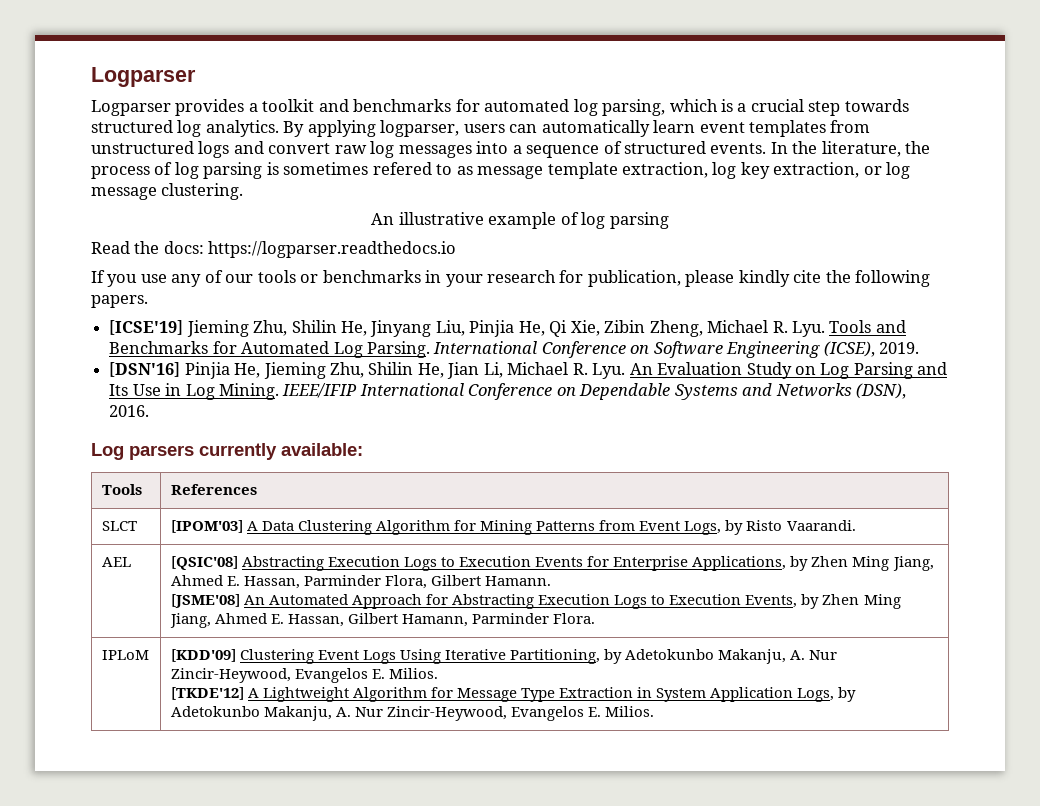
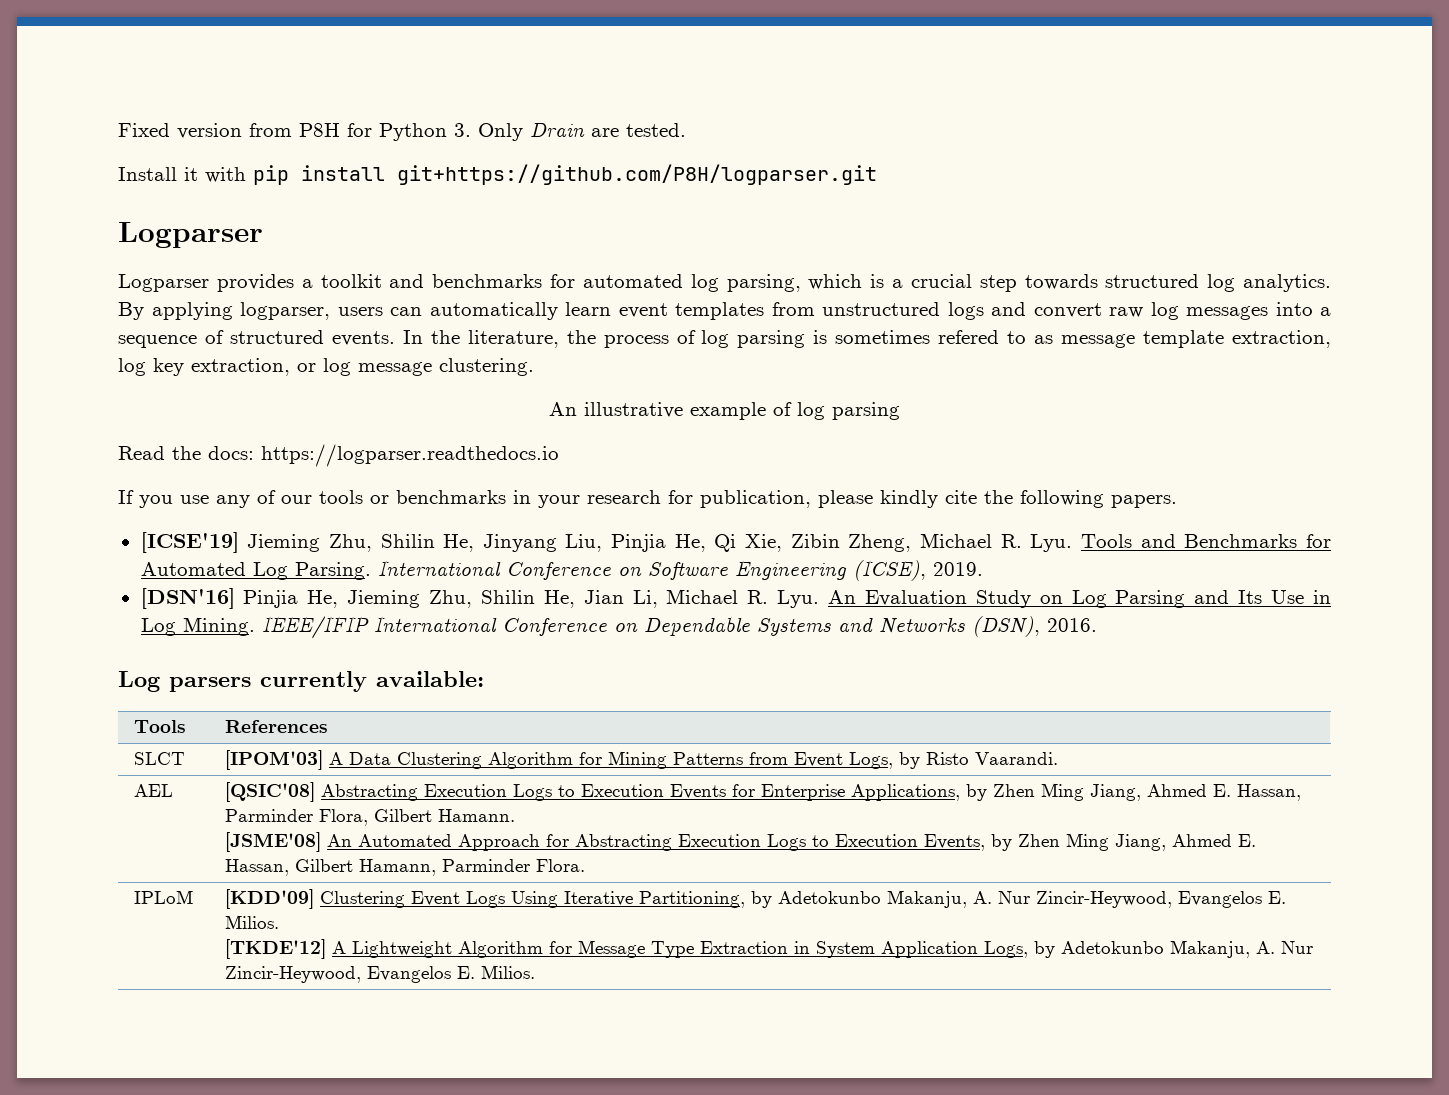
+ Fixed version from P8H for Python 3. Only Drain are tested.
+ Install it with pip install git+https://github.com/P8H/logparser.git

